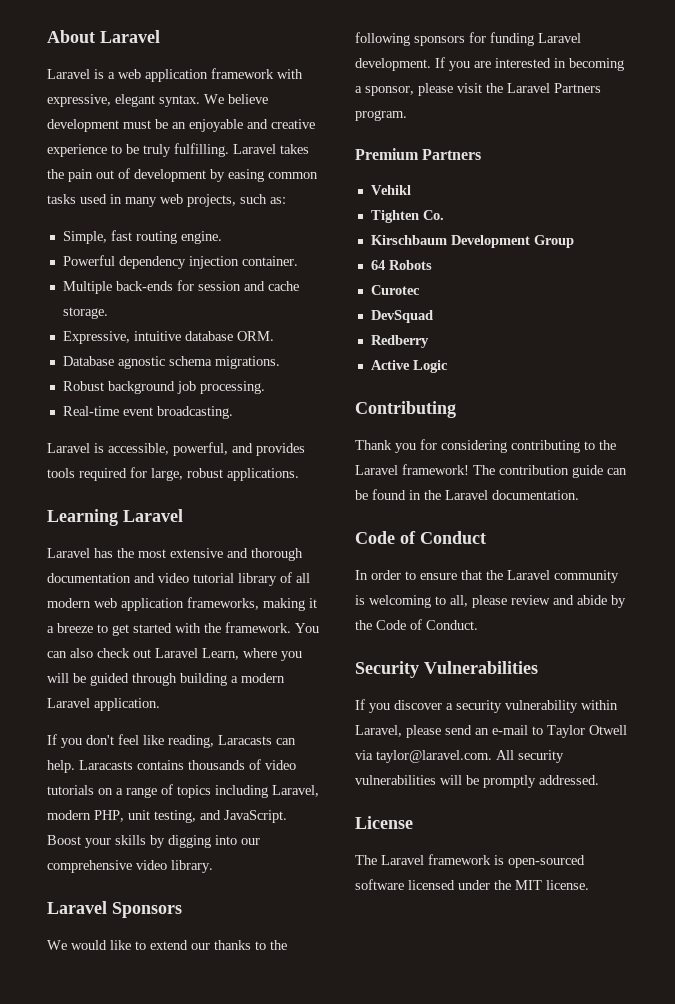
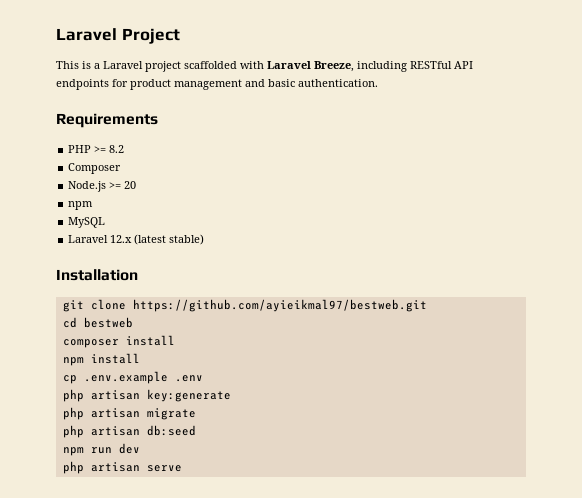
- About Laravel
- Laravel is a web application framework with expressive, elegant syntax. We believe development must be an enjoyable and creative experience to be truly fulfilling. Laravel takes the pain out of development by easing common tasks used in many web projects, such as:
- Simple, fast routing engine.
- Powerful dependency injection container.
- Multiple back-ends for session and cache storage.
- Expressive, intuitive database ORM.
- Database agnostic schema migrations.
- Robust background job processing.
- Real-time event broadcasting.
- Laravel is accessible, powerful, and provides tools required for large, robust applications.
- Learning Laravel
- Laravel has the most extensive and thorough documentation and video tutorial library of all modern web application frameworks, making it a breeze to get started with the framework. You can also check out Laravel Learn, where you will be guided through building a modern Laravel application.
- If you don't feel like reading, Laracasts can help. Laracasts contains thousands of video tutorials on a range of topics including Laravel, modern PHP, unit testing, and JavaScript. Boost your skills by digging into our comprehensive video library.
- Laravel Sponsors
- We would like to extend our thanks to the following sponsors for funding Laravel development. If you are interested in becoming a sponsor, please visit the Laravel Partners program.
- Premium Partners
- Vehikl
- Tighten Co.
- Kirschbaum Development Group
- 64 Robots
- Curotec
- DevSquad
- Redberry
- Active Logic
- Contributing
- Thank you for considering contributing to the Laravel framework! The contribution guide can be found in the Laravel documentation.
- Code of Conduct
- In order to ensure that the Laravel community is welcoming to all, please review and abide by the Code of Conduct.
- Security Vulnerabilities
- If you discover a security vulnerability within Laravel, please send an e-mail to Taylor Otwell via taylor@laravel.com. All security vulnerabilities will be promptly addressed.
- License
- The Laravel framework is open-sourced software licensed under the MIT license.
+ Laravel Project
+ This is a Laravel project scaffolded with Laravel Breeze, including RESTful API endpoints for product management and basic authentication.
+ Requirements
+ PHP >= 8.2
+ Composer
+ Node.js >= 20
+ npm
+ MySQL
+ Laravel 12.x (latest stable)
+ Installation
+ git clone https://github.com/ayieikmal97/bestweb.git
+ cd bestweb
+ composer install
+ npm install
+ cp .env.example .env
+ php artisan key:generate
+ php artisan migrate
+ php artisan db:seed
+ npm run dev
+ php artisan serve

